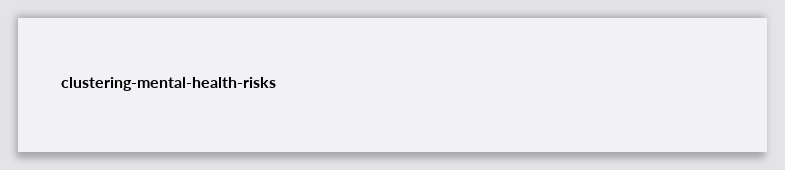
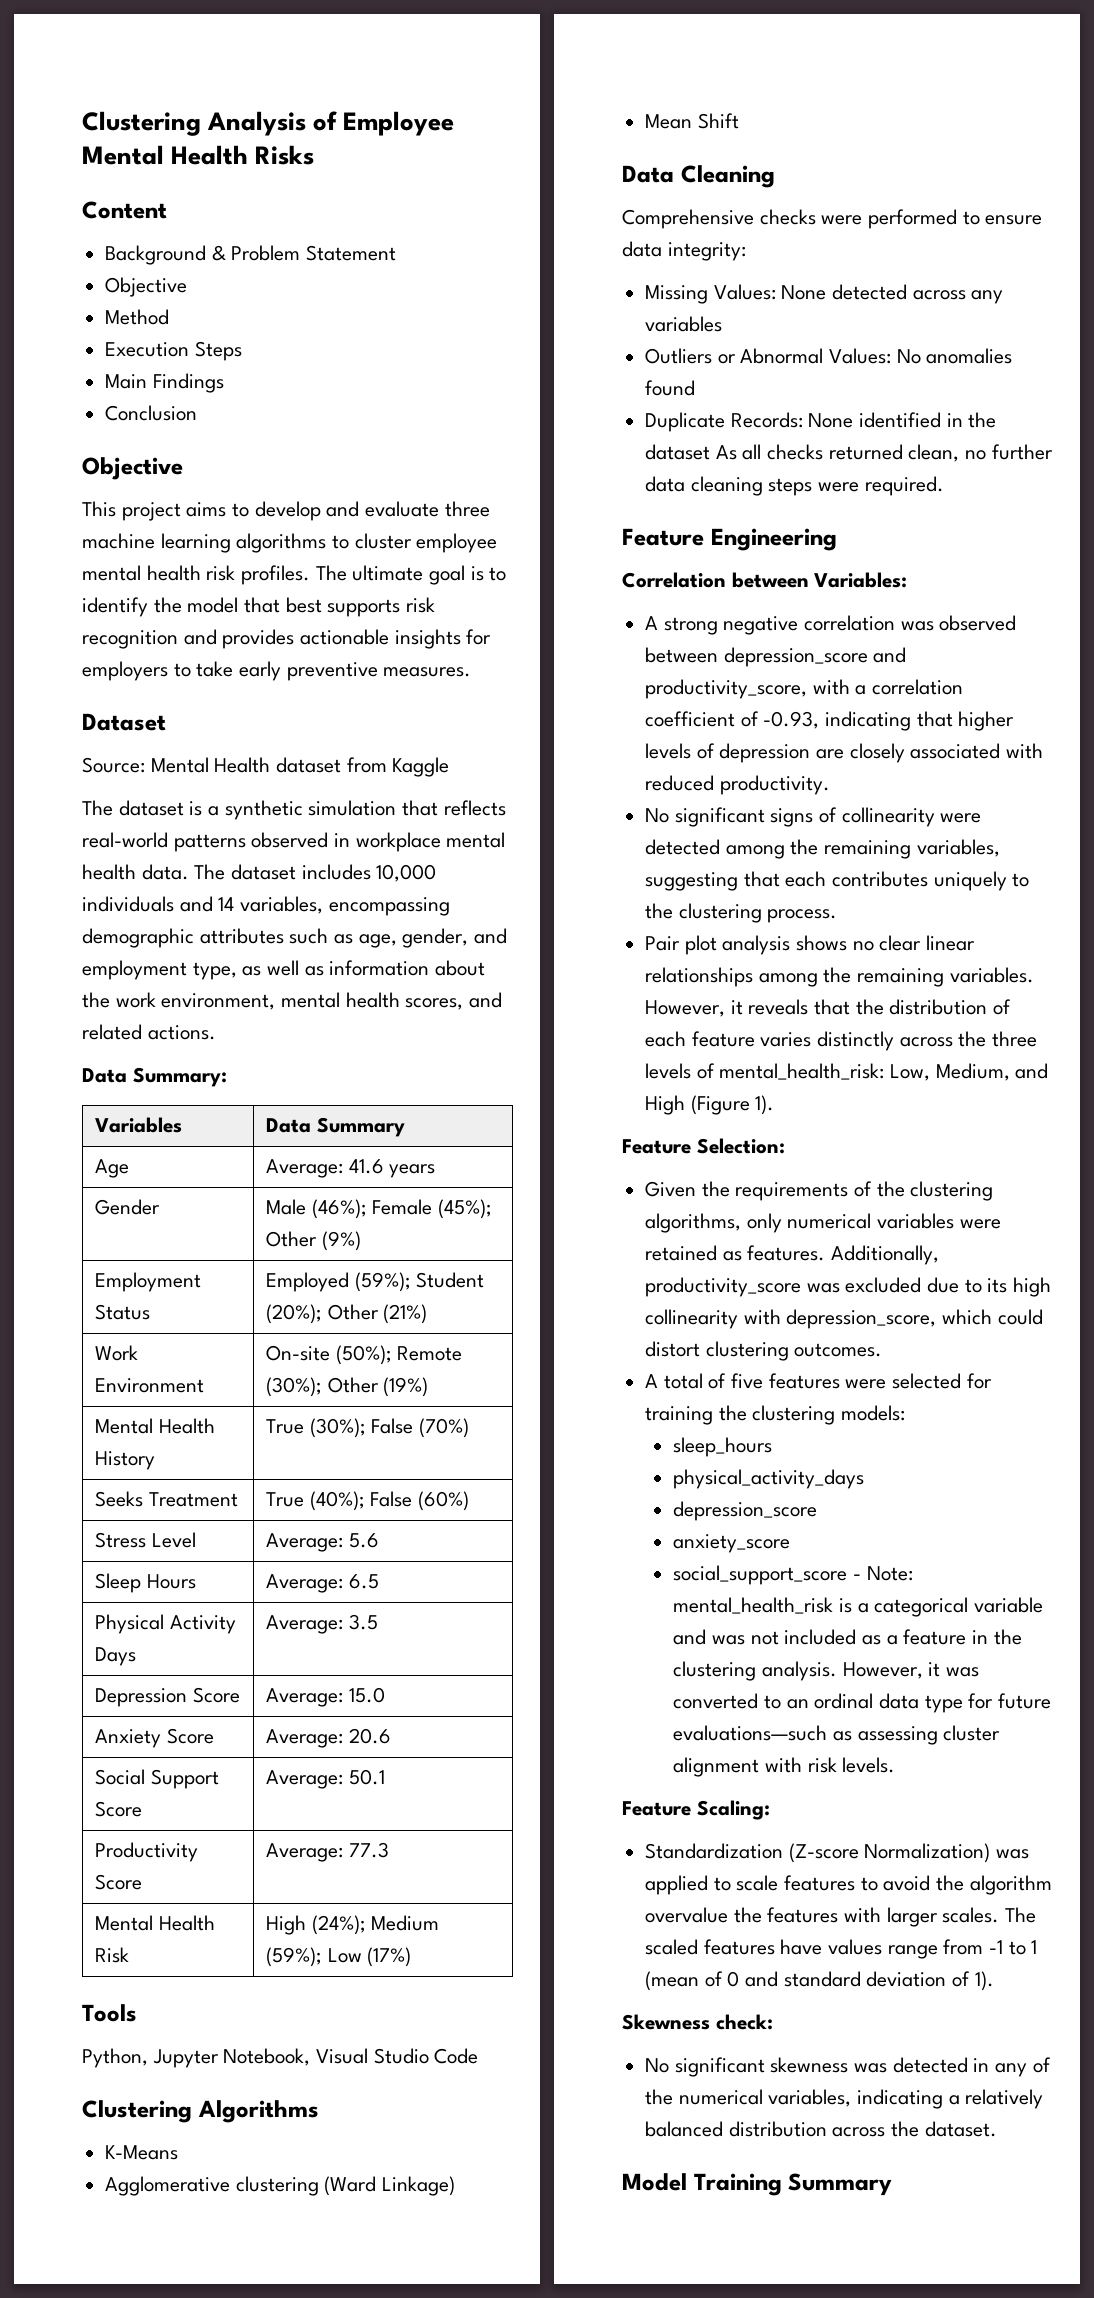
- clustering-mental-health-risks
+ Clustering Analysis of Employee Mental Health Risks
+ Content
+ Background & Problem Statement
+ Objective
+ Method
+ Execution Steps
+ Main Findings
+ Conclusion
+ Objective
+ This project aims to develop and evaluate three machine learning algorithms to cluster employee mental health risk profiles. The ultimate goal is to identify the model that best supports risk recognition and provides actionable insights for employers to take early preventive measures.
+ Dataset
+ Source: Mental Health dataset from Kaggle
+ The dataset is a synthetic simulation that reflects real-world patterns observed in workplace mental health data. The dataset includes 10,000 individuals and 14 variables, encompassing demographic attributes such as age, gender, and employment type, as well as information about the work environment, mental health scores, and related actions.
+ Data Summary:
+ Variables | Data Summary
+ Age | Average: 41.6 years
+ Gender | Male (46%); Female (45%); Other (9%)
+ Employment Status | Employed (59%); Student (20%); Other (21%)
+ Work Environment | On-site (50%); Remote (30%); Other (19%)
+ Mental Health History | True (30%); False (70%)
+ Seeks Treatment | True (40%); False (60%)
+ Stress Level | Average: 5.6
+ Sleep Hours | Average: 6.5
+ Physical Activity Days | Average: 3.5
+ Depression Score | Average: 15.0
+ Anxiety Score | Average: 20.6
+ Social Support Score | Average: 50.1
+ Productivity Score | Average: 77.3
+ Mental Health Risk | High (24%); Medium (59%); Low (17%)
+ Tools
+ Python, Jupyter Notebook, Visual Studio Code
+ Clustering Algorithms
+ K-Means
+ Agglomerative clustering (Ward Linkage)
+ Mean Shift
+ Data Cleaning
+ Comprehensive checks were performed to ensure data integrity:
+ Missing Values: None detected across any variables
+ Outliers or Abnormal Values: No anomalies found
+ Duplicate Records: None identified in the dataset As all checks returned clean, no further data cleaning steps were required.
+ Feature Engineering
+ Correlation between Variables:
+ A strong negative correlation was observed between depression_score and productivity_score, with a correlation coefficient of -0.93, indicating that higher levels of depression are closely associated with reduced productivity.
+ No significant signs of collinearity were detected among the remaining variables, suggesting that each contributes uniquely to the clustering process.
+ Pair plot analysis shows no clear linear relationships among the remaining variables. However, it reveals that the distribution of each feature varies distinctly across the three levels of mental_health_risk: Low, Medium, and High (Figure 1).
+ Feature Selection:
+ Given the requirements of the clustering algorithms, only numerical variables were retained as features. Additionally, productivity_score was excluded due to its high collinearity with depression_score, which could distort clustering outcomes.
+ A total of five features were selected for training the clustering models:
+ sleep_hours
+ physical_activity_days
+ depression_score
+ anxiety_score
+ social_support_score - Note: mental_health_risk is a categorical variable and was not included as a feature in the clustering analysis. However, it was converted to an ordinal data type for future evaluations—such as assessing cluster alignment with risk levels.
+ Feature Scaling:
+ Standardization (Z-score Normalization) was applied to scale features to avoid the algorithm overvalue the features with larger scales. The scaled features have values range from -1 to 1 (mean of 0 and standard deviation of 1).
+ Skewness check:
+ No significant skewness was detected in any of the numerical variables, indicating a relatively balanced distribution across the dataset.
+ Model Training Summary

